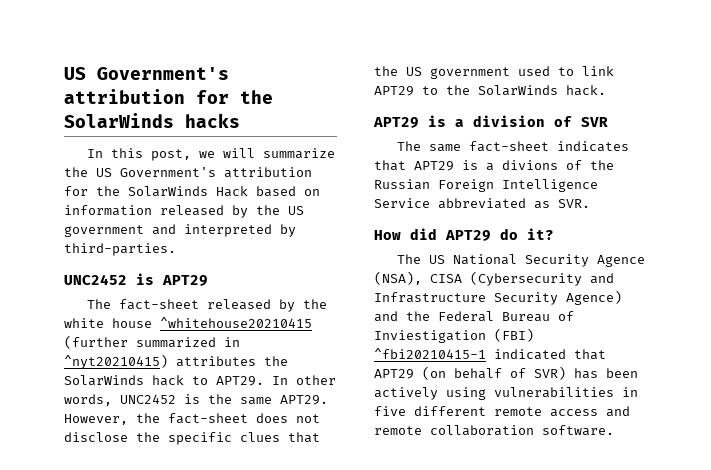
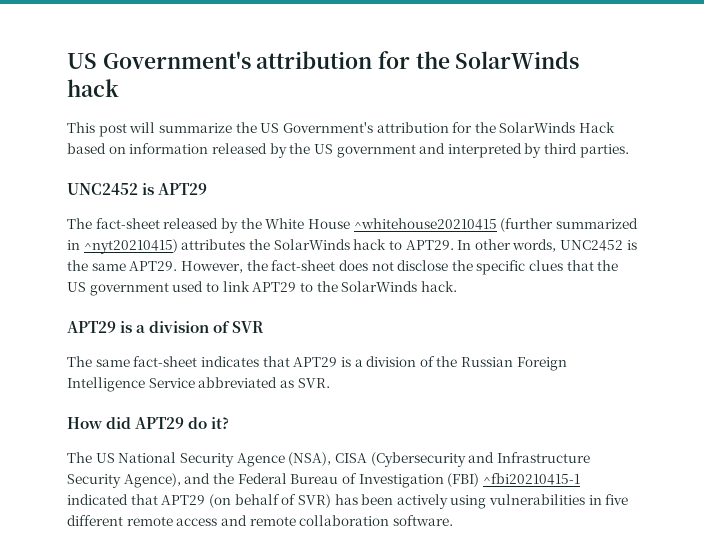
- US Government's attribution for the SolarWinds hacks
- In this post, we will summarize the US Government's attribution for the SolarWinds Hack based on information released by the US government and interpreted by third-parties.
+ US Government's attribution for the SolarWinds hack
+ This post will summarize the US Government's attribution for the SolarWinds Hack based on information released by the US government and interpreted by third parties.
- The fact-sheet released by the white house ^whitehouse20210415 (further summarized in ^nyt20210415) attributes the SolarWinds hack to APT29.
+ The fact-sheet released by the White House ^whitehouse20210415 (further summarized in ^nyt20210415) attributes the SolarWinds hack to APT29.
- The same fact-sheet indicates that APT29 is a divions of the Russian Foreign Intelligence Service abbreviated as SVR.
+ The same fact-sheet indicates that APT29 is a division of the Russian Foreign Intelligence Service abbreviated as SVR.
- The US National Security Agence (NSA), CISA (Cybersecurity and Infrastructure Security Agence) and the Federal Bureau of Inviestigation (FBI) ^fbi20210415-1 indicated that APT29 (on behalf of SVR) has been actively using vulnerabilities in five different remote access and remote collaboration software.
+ The US National Security Agence (NSA), CISA (Cybersecurity and Infrastructure Security Agence), and the Federal Bureau of Investigation (FBI) ^fbi20210415-1 indicated that APT29 (on behalf of SVR) has been actively using vulnerabilities in five different remote access and remote collaboration software.

